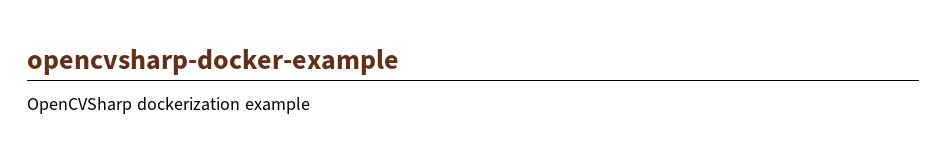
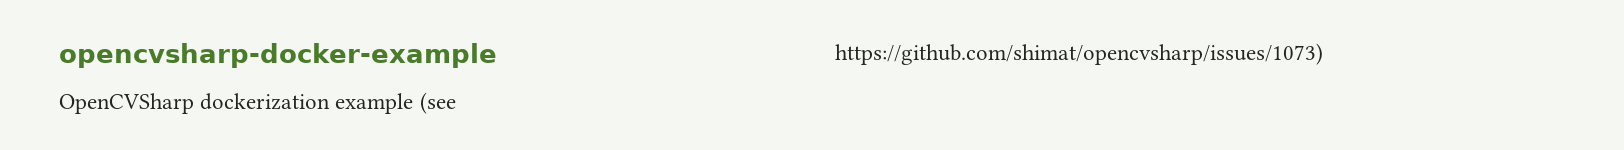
- OpenCVSharp dockerization example
+ OpenCVSharp dockerization example (see https://github.com/shimat/opencvsharp/issues/1073)

